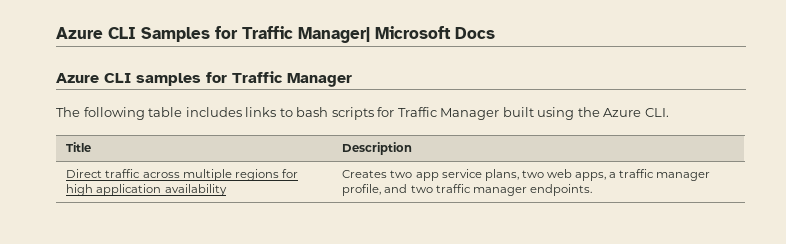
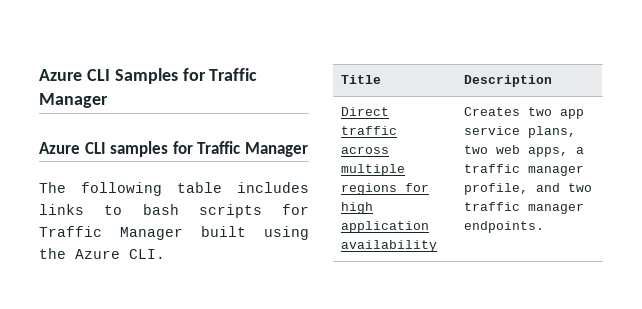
- Azure CLI Samples for Traffic Manager| Microsoft Docs
+ Azure CLI Samples for Traffic Manager

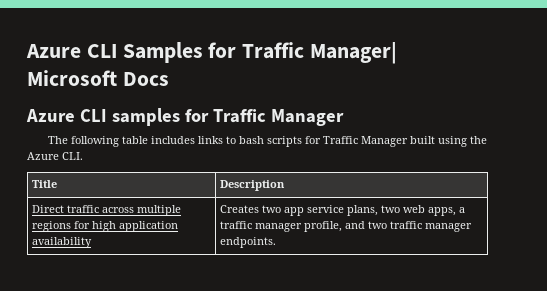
- Azure CLI Samples for Traffic Manager
+ Azure CLI Samples for Traffic Manager| Microsoft Docs

